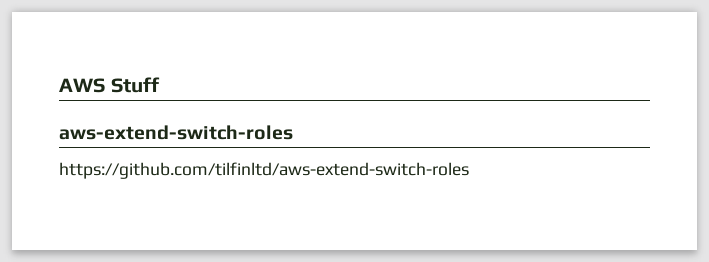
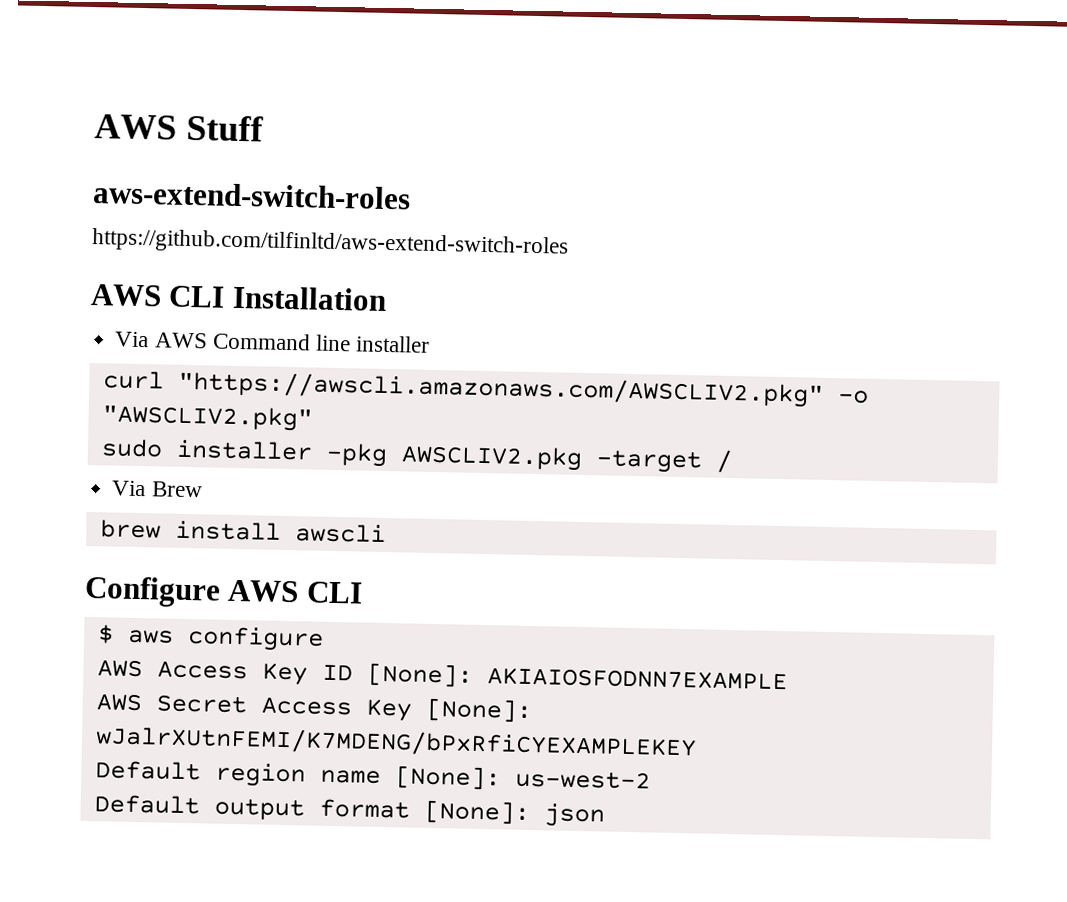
+ AWS CLI Installation
+ Via AWS Command line installer
+ curl "https://awscli.amazonaws.com/AWSCLIV2.pkg" -o "AWSCLIV2.pkg"
+ sudo installer -pkg AWSCLIV2.pkg -target /
+ Via Brew
+ brew install awscli
+ Configure AWS CLI
+ $ aws configure
+ AWS Access Key ID [None]: AKIAIOSFODNN7EXAMPLE
+ AWS Secret Access Key [None]: wJalrXUtnFEMI/K7MDENG/bPxRfiCYEXAMPLEKEY
+ Default region name [None]: us-west-2
+ Default output format [None]: json

